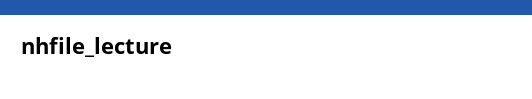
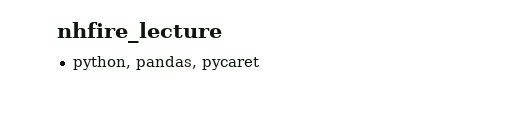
- nhfile_lecture
+ nhfire_lecture
+ python, pandas, pycaret

